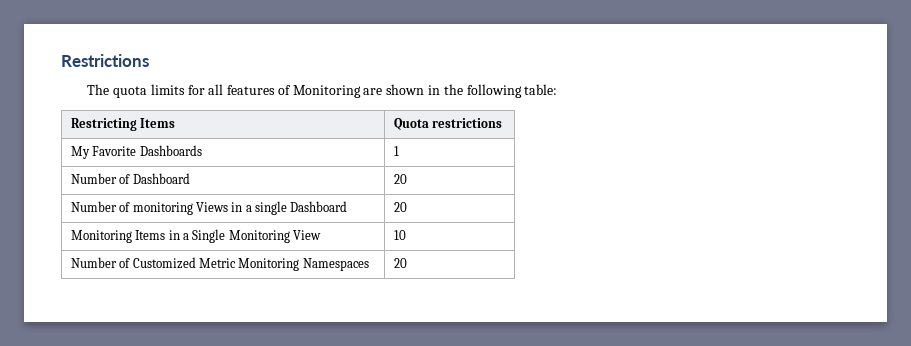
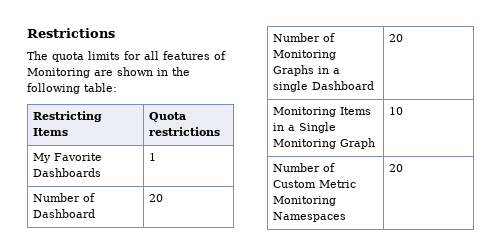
- Number of monitoring Views in a single Dashboard | 20
+ Number of Monitoring Graphs in a single Dashboard | 20
- Monitoring Items in a Single Monitoring View | 10
+ Monitoring Items in a Single Monitoring Graph | 10
- Number of Customized Metric Monitoring Namespaces | 20
+ Number of Custom Metric Monitoring Namespaces | 20

